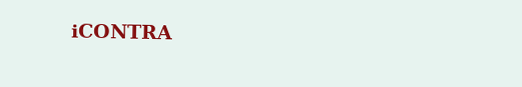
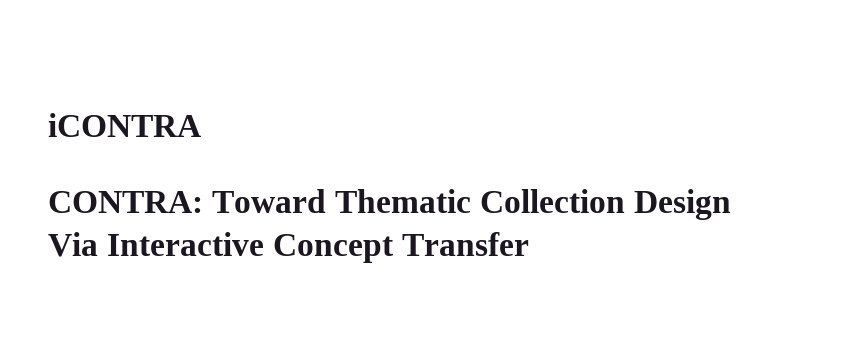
+ CONTRA: Toward Thematic Collection Design Via Interactive Concept Transfer

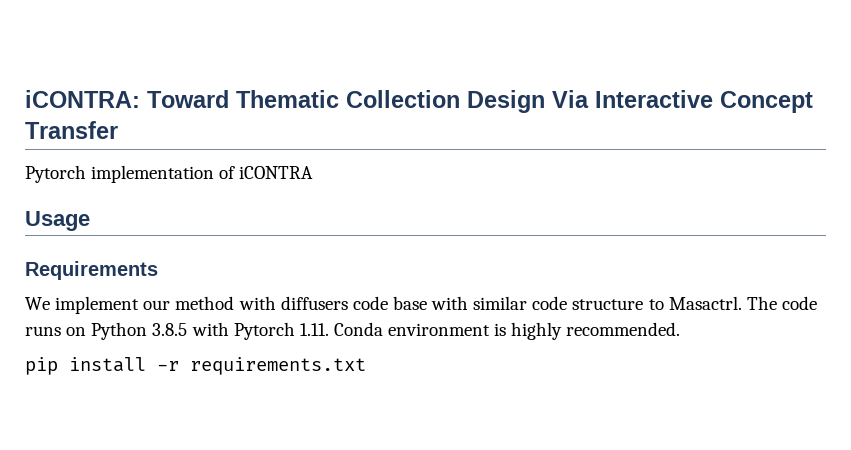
- iCONTRA
- CONTRA: Toward Thematic Collection Design Via Interactive Concept Transfer
+ iCONTRA: Toward Thematic Collection Design Via Interactive Concept Transfer
+ Pytorch implementation of iCONTRA
+ Usage
+ Requirements
+ We implement our method with diffusers code base with similar code structure to Masactrl. The code runs on Python 3.8.5 with Pytorch 1.11. Conda environment is highly recommended.
+ pip install -r requirements.txt

